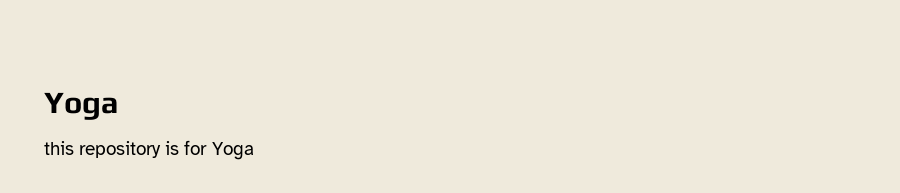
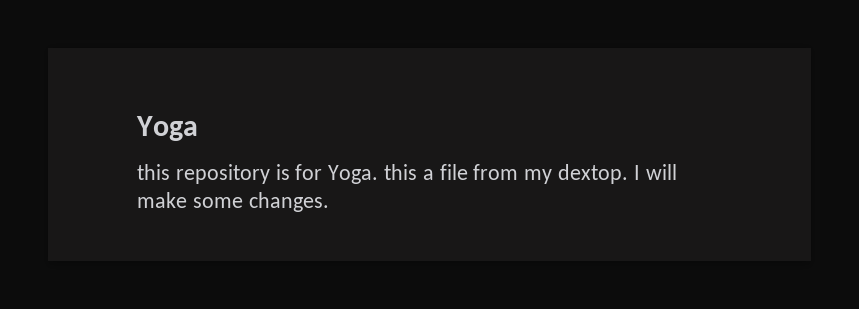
- this repository is for Yoga
+ this repository is for Yoga. this a file from my dextop. I will make some changes.

